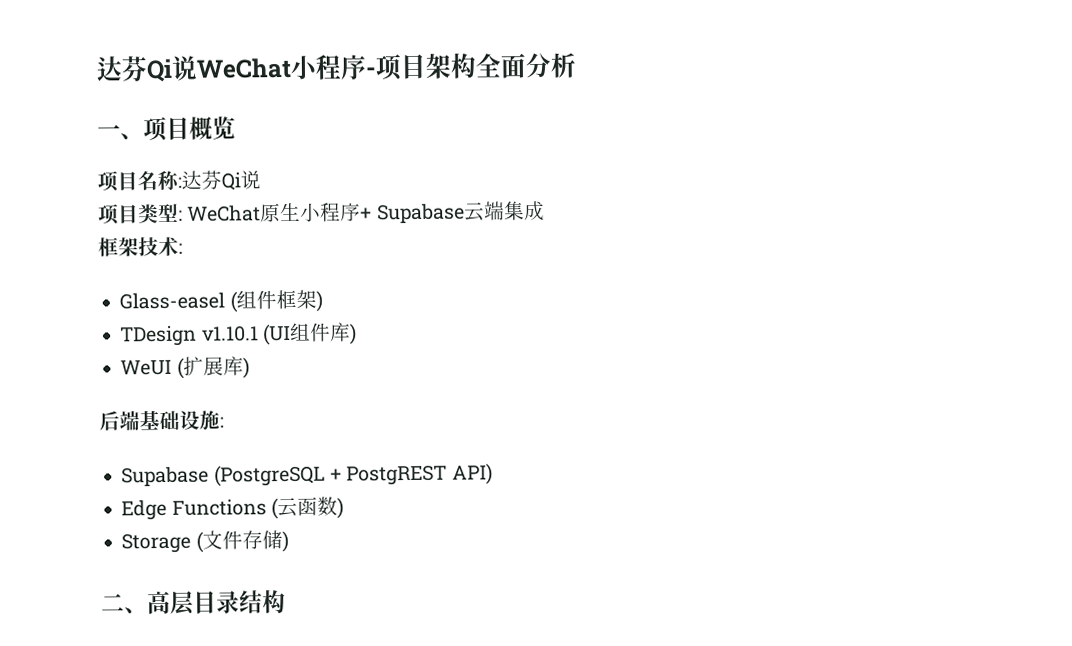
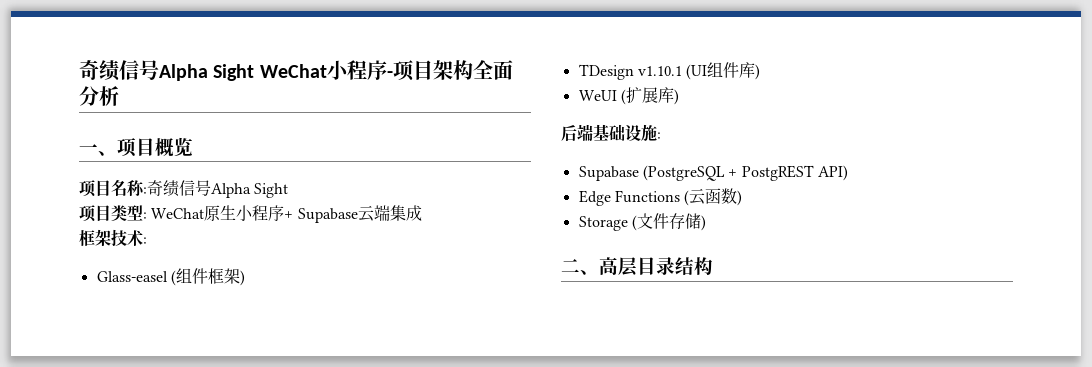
- 达芬Qi说WeChat小程序-项目架构全面分析
+ 奇绩信号Alpha Sight WeChat小程序-项目架构全面分析
- 项目名称:达芬Qi说
+ 项目名称:奇绩信号Alpha Sight

